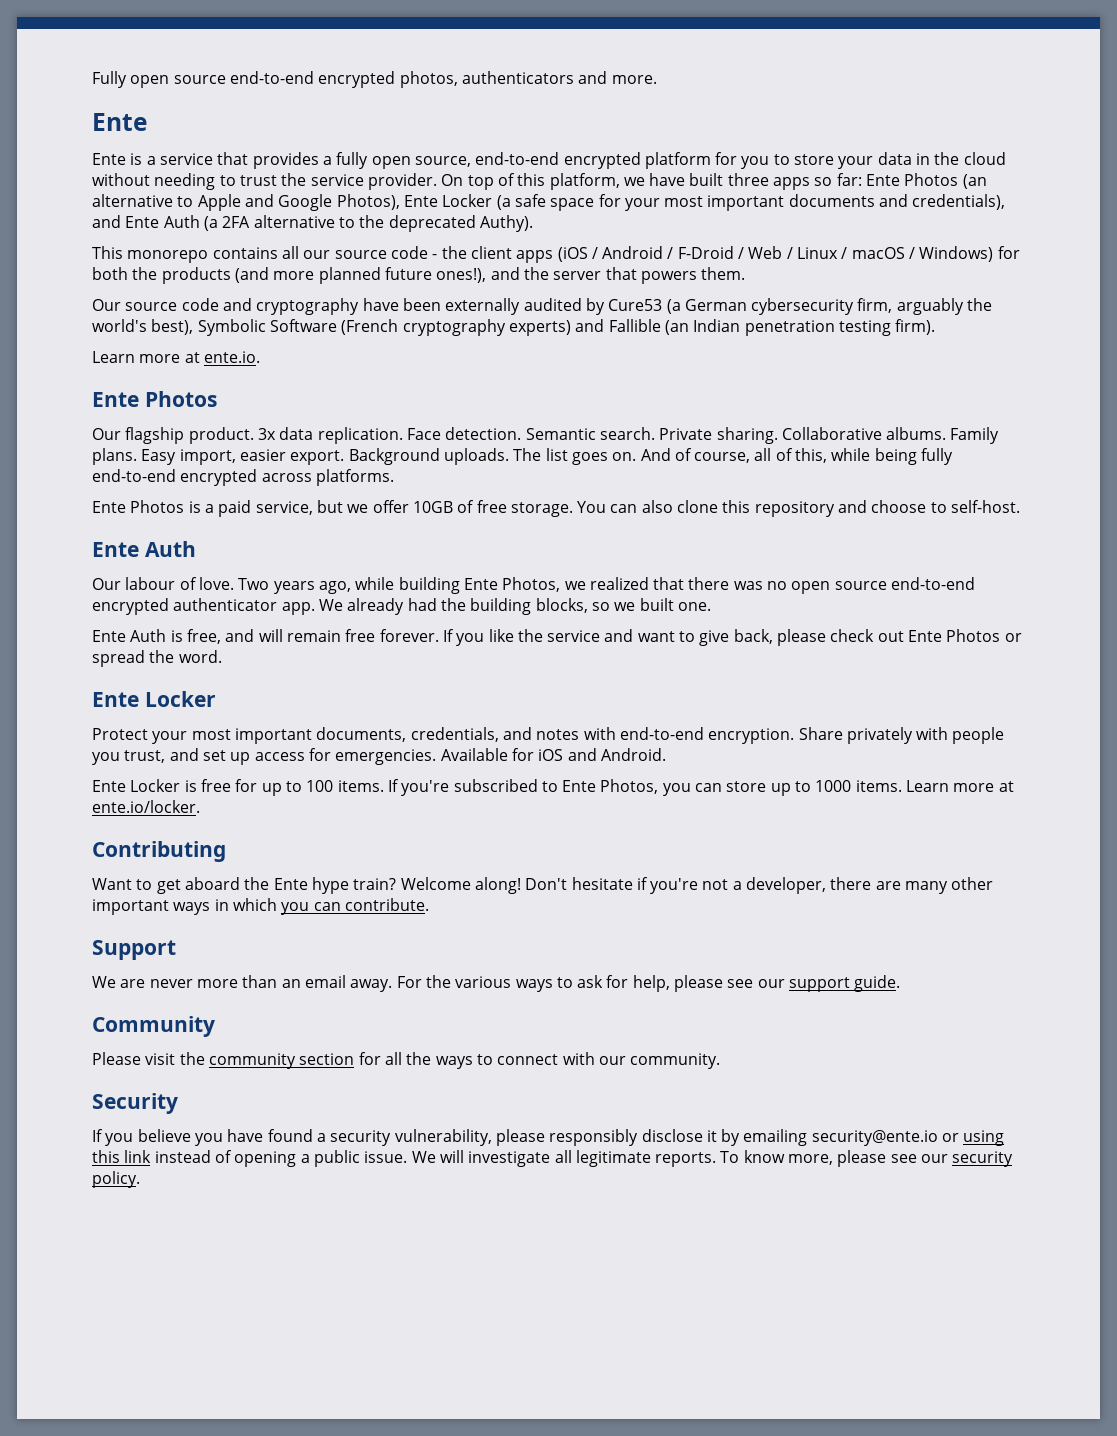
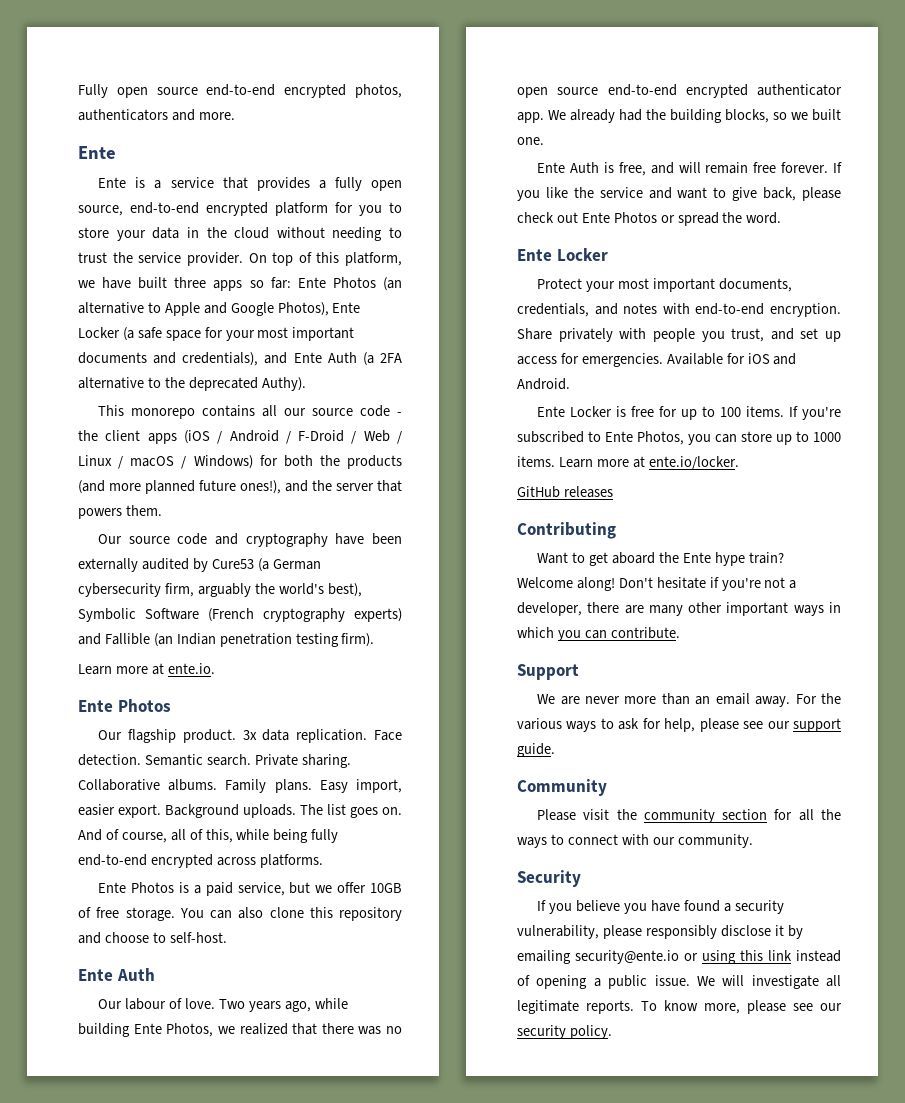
+ GitHub releases

